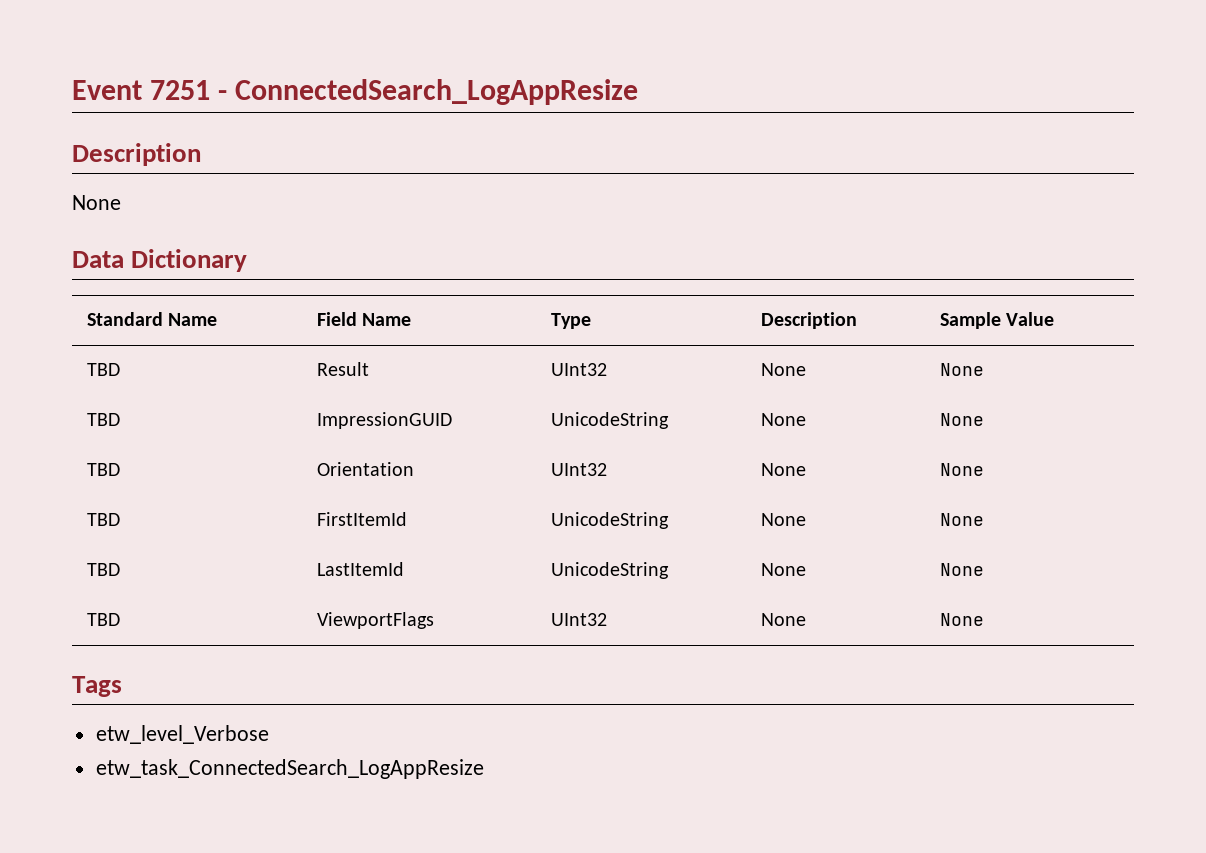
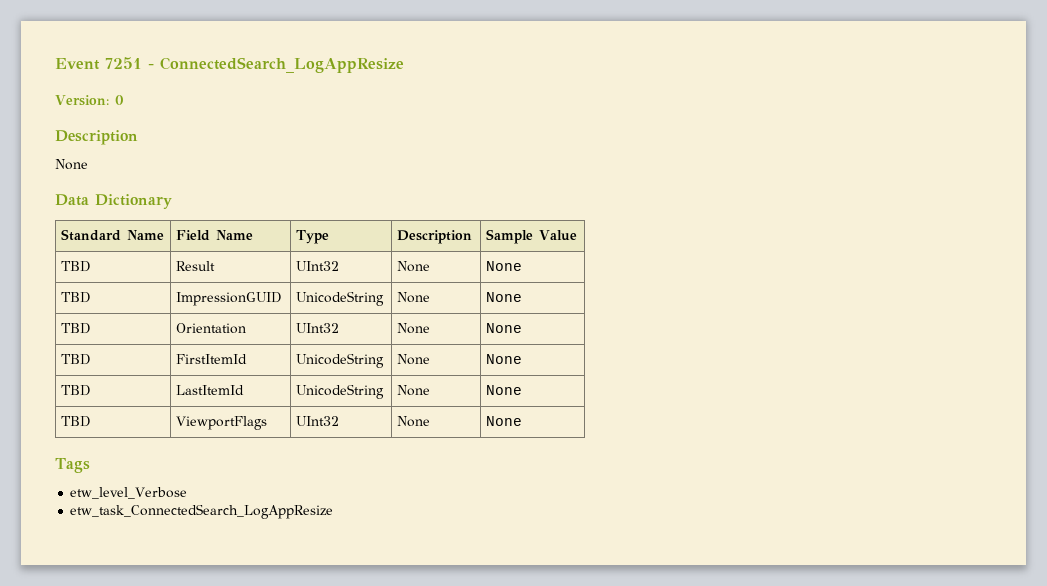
+ Version: 0

